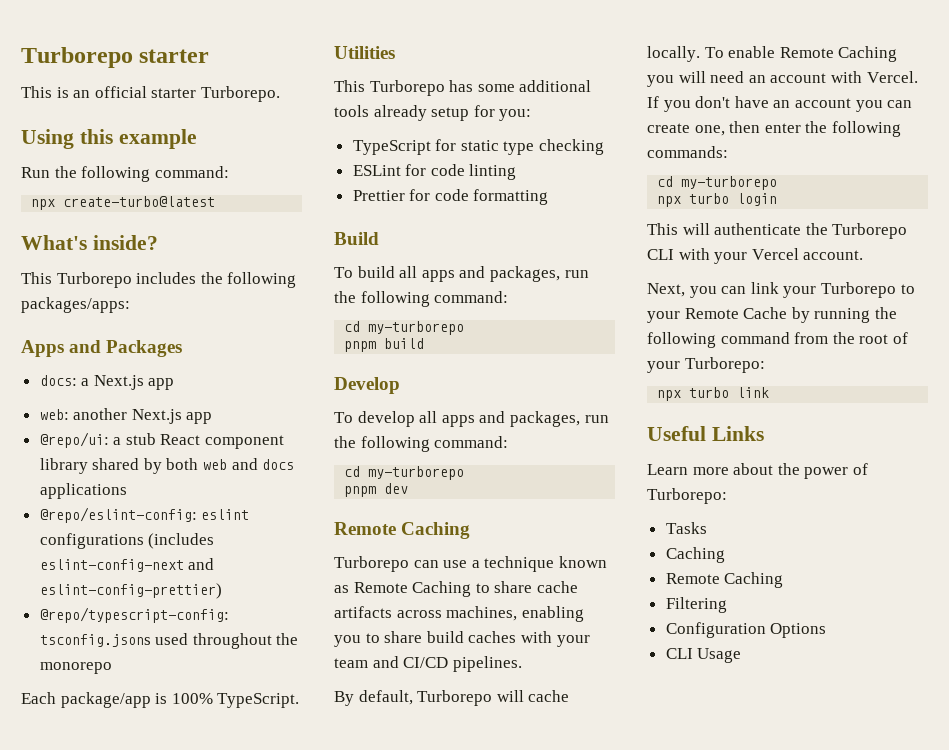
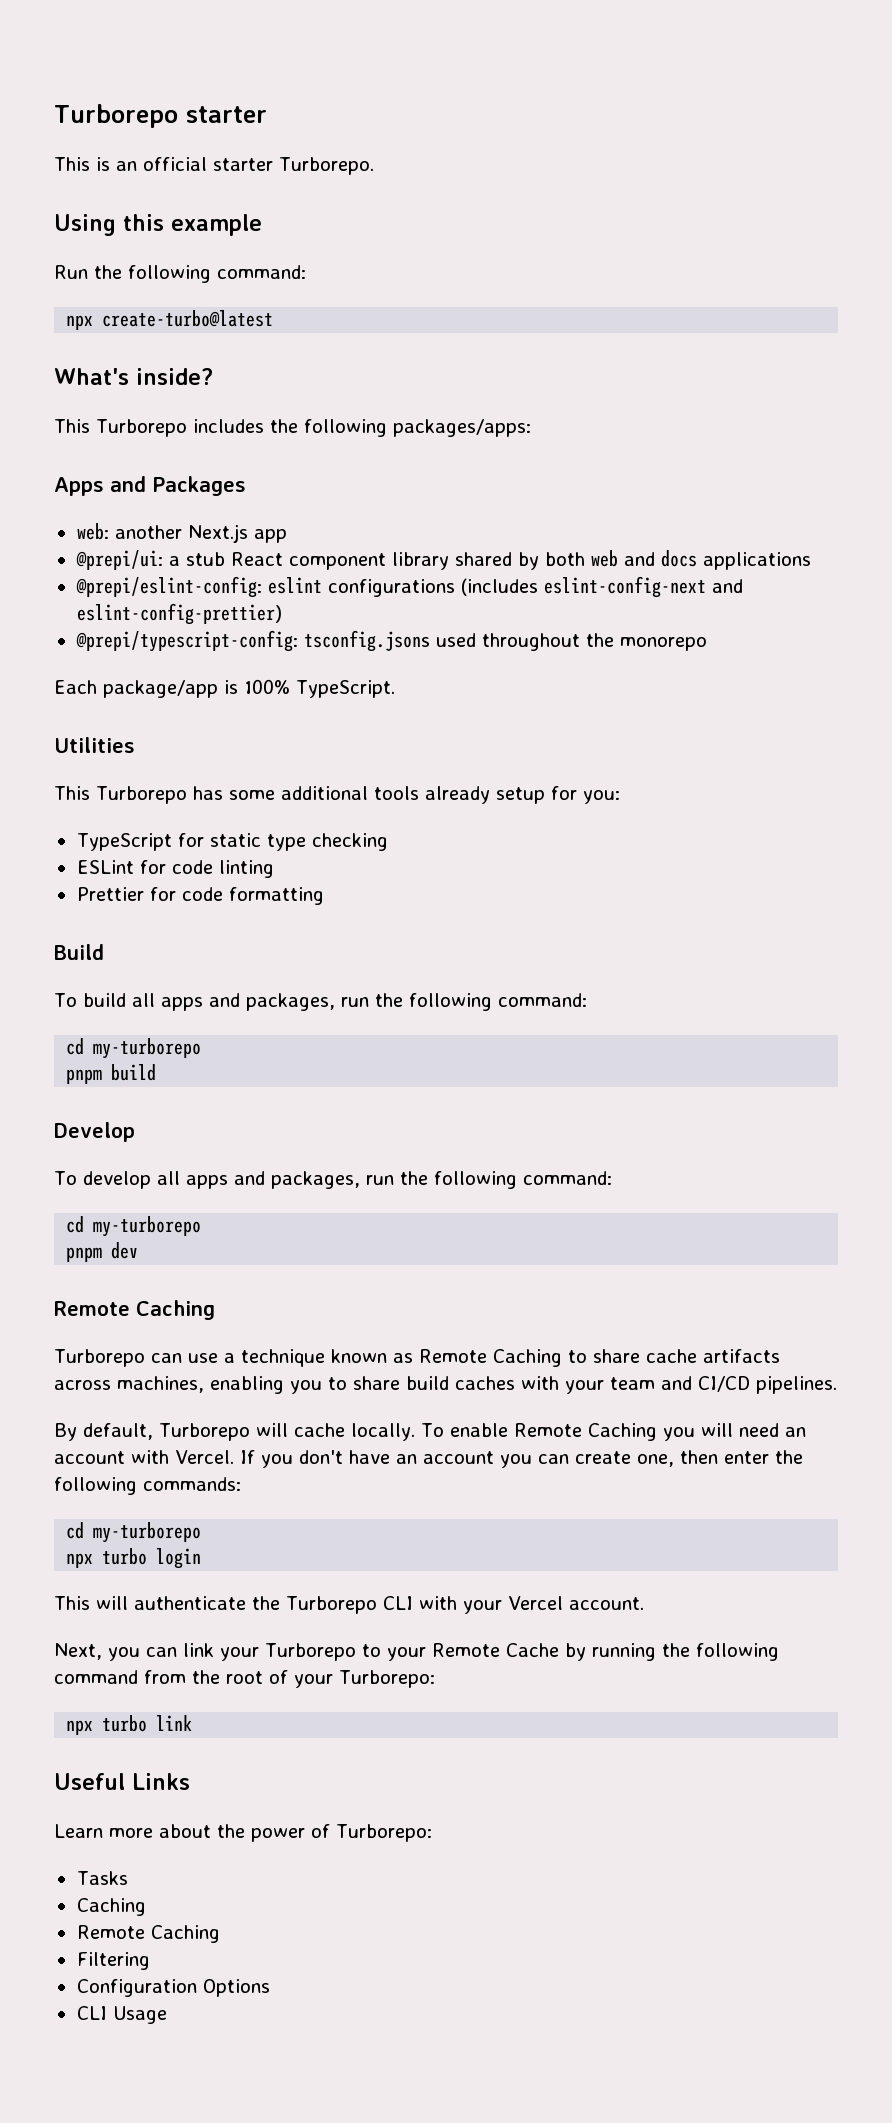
- docs: a Next.js app
- @repo/ui: a stub React component library shared by both web and docs applications
+ @prepi/ui: a stub React component library shared by both web and docs applications
- @repo/eslint-config: eslint configurations (includes eslint-config-next and eslint-config-prettier)
+ @prepi/eslint-config: eslint configurations (includes eslint-config-next and eslint-config-prettier)
- @repo/typescript-config: tsconfig.jsons used throughout the monorepo
+ @prepi/typescript-config: tsconfig.jsons used throughout the monorepo

